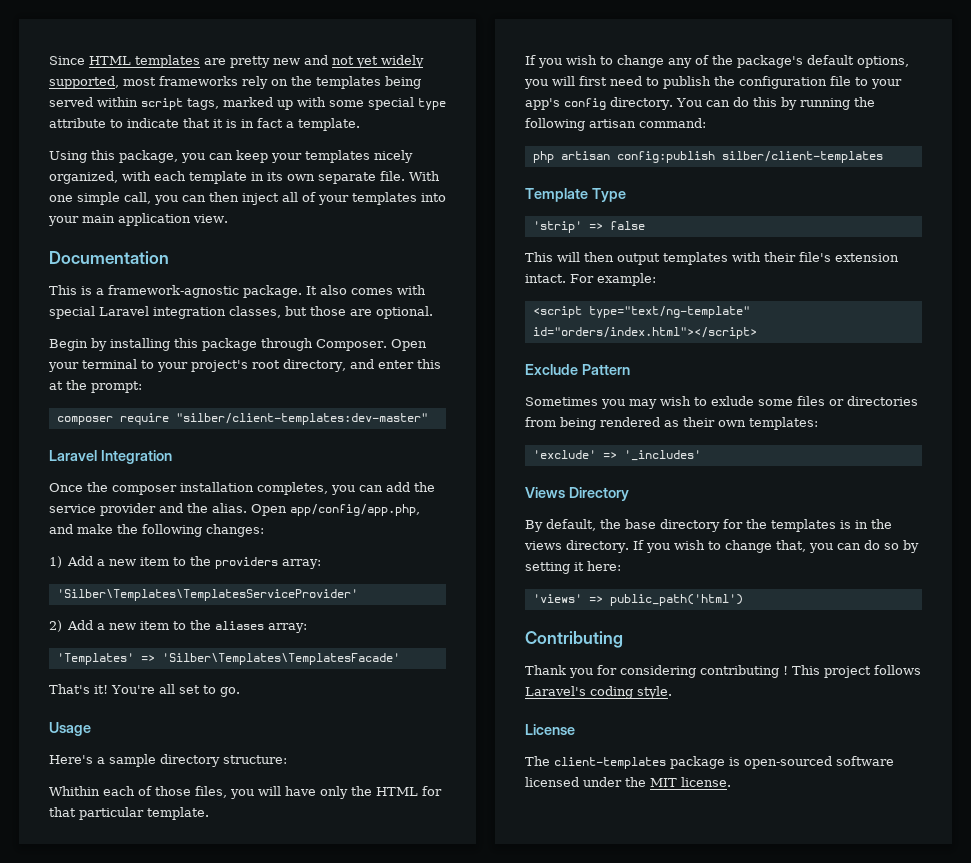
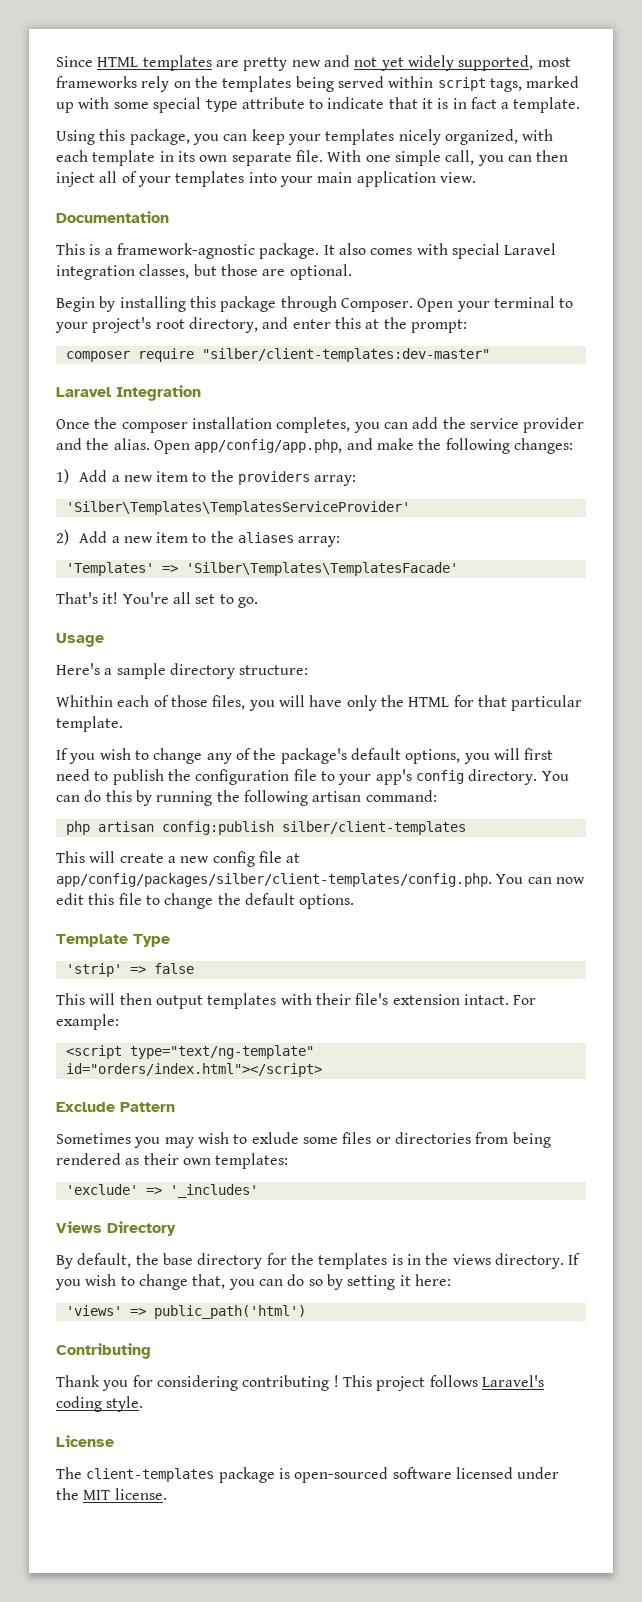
+ This will create a new config file at app/config/packages/silber/client-templates/config.php. You can now edit this file to change the default options.

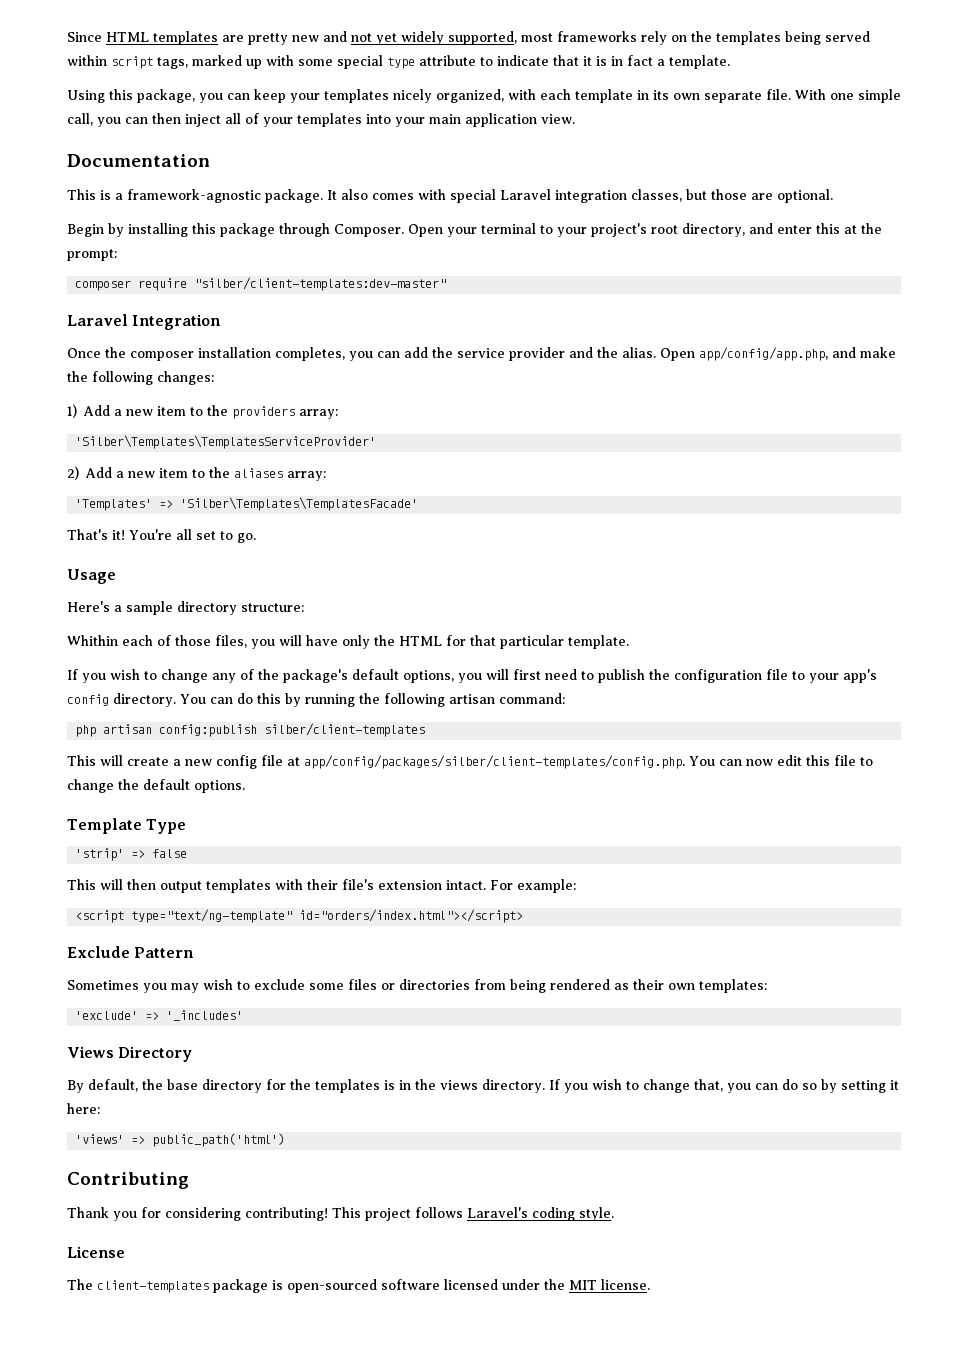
- Sometimes you may wish to exlude some files or directories from being rendered as their own templates:
+ Sometimes you may wish to exclude some files or directories from being rendered as their own templates:
- Thank you for considering contributing !
+ Thank you for considering contributing!

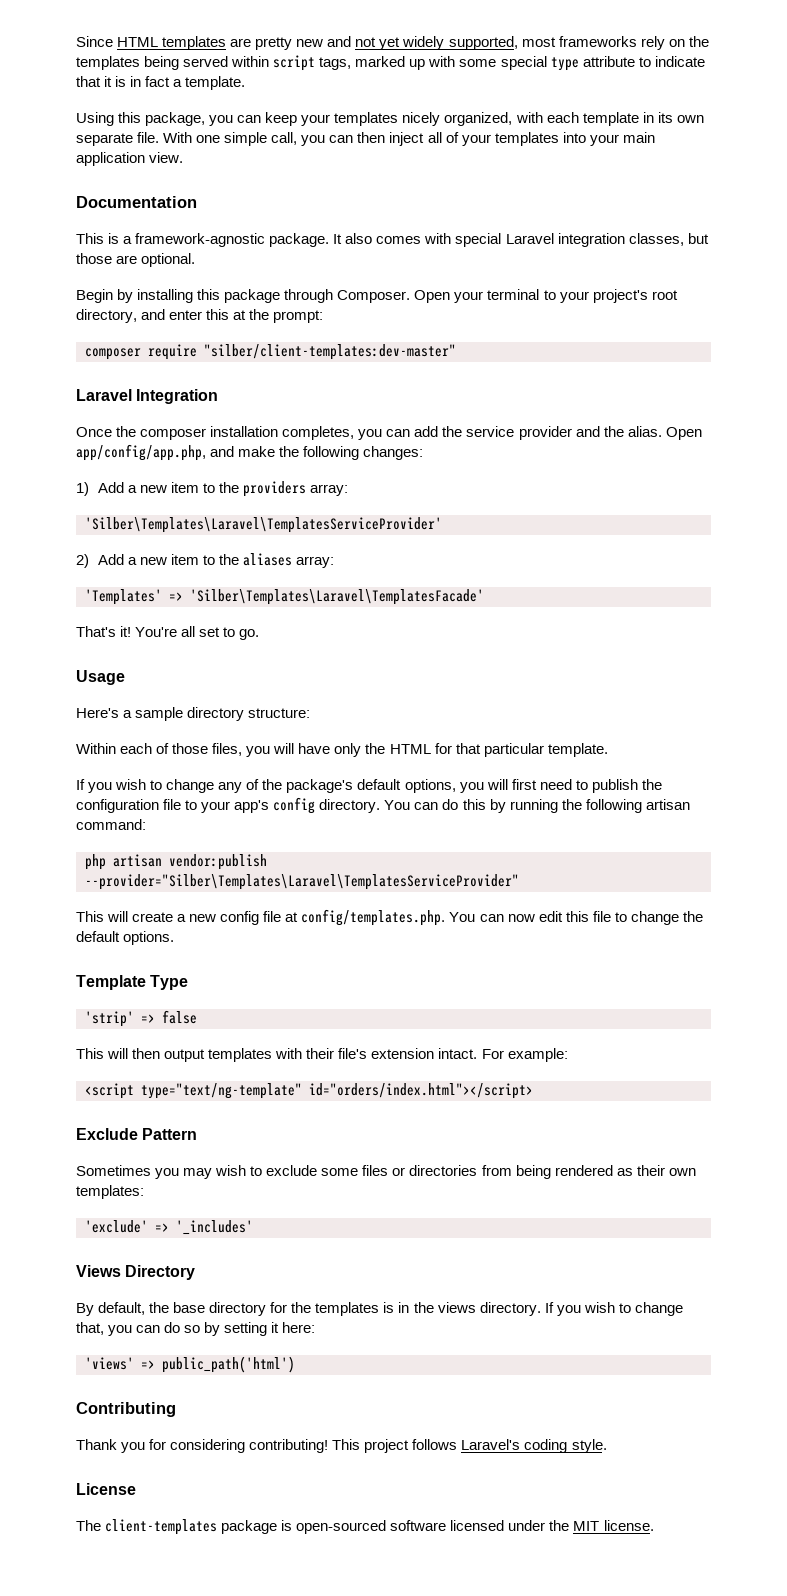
- 'Silber\Templates\TemplatesServiceProvider'
+ 'Silber\Templates\Laravel\TemplatesServiceProvider'
- 'Templates' => 'Silber\Templates\TemplatesFacade'
+ 'Templates' => 'Silber\Templates\Laravel\TemplatesFacade'
- Whithin each of those files, you will have only the HTML for that particular template.
+ Within each of those files, you will have only the HTML for that particular template.
- php artisan config:publish silber/client-templates
+ php artisan vendor:publish --provider="Silber\Templates\Laravel\TemplatesServiceProvider"
- This will create a new config file at app/config/packages/silber/client-templates/config.php. You can now edit this file to change the default options.
+ This will create a new config file at config/templates.php. You can now edit this file to change the default options.

